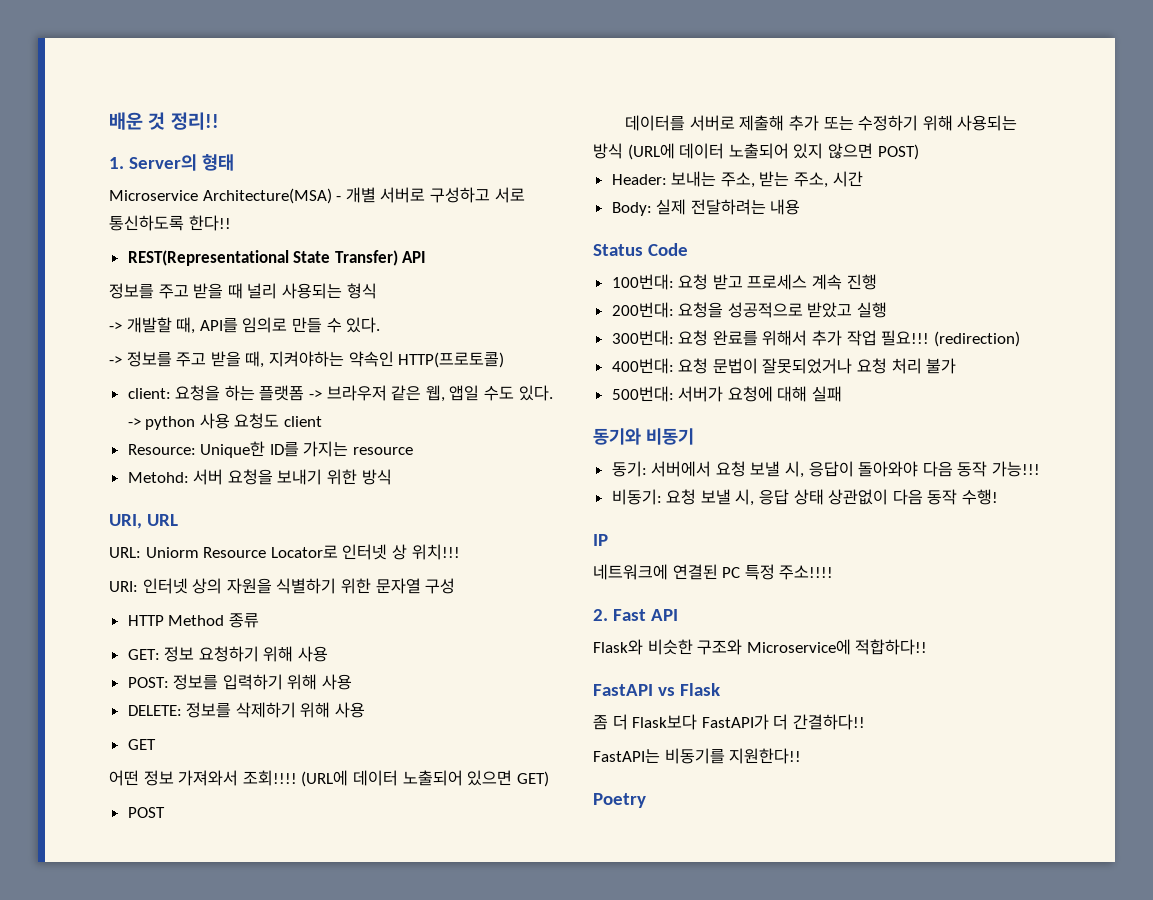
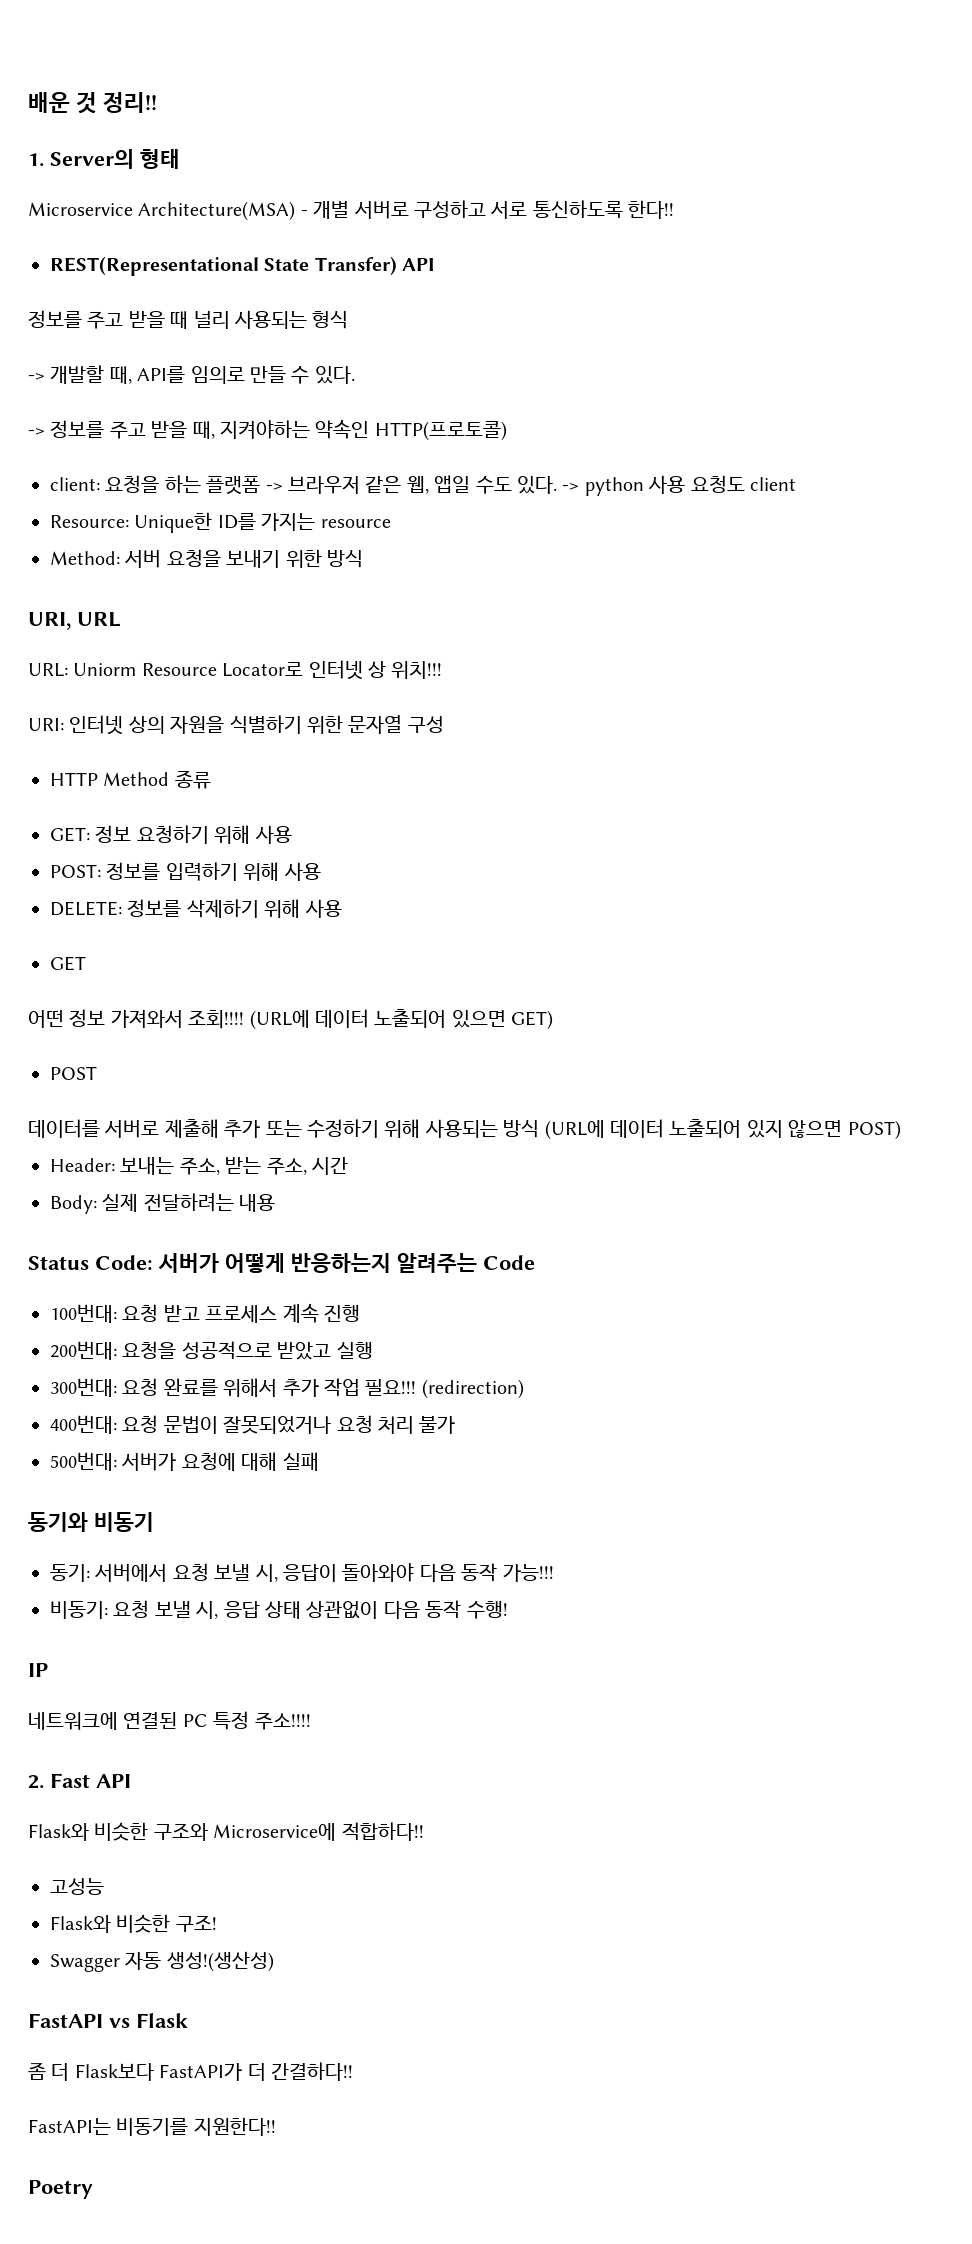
- Metohd: 서버 요청을 보내기 위한 방식
+ Method: 서버 요청을 보내기 위한 방식
- Status Code
+ Status Code: 서버가 어떻게 반응하는지 알려주는 Code
+ 고성능
+ Flask와 비슷한 구조!
+ Swagger 자동 생성!(생산성)

